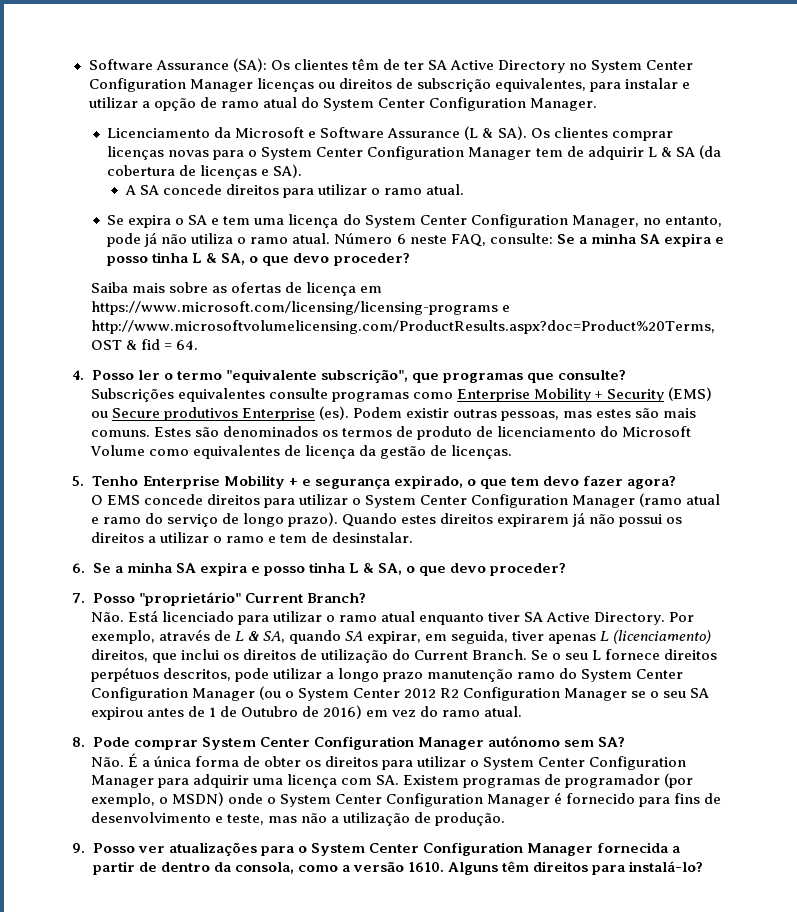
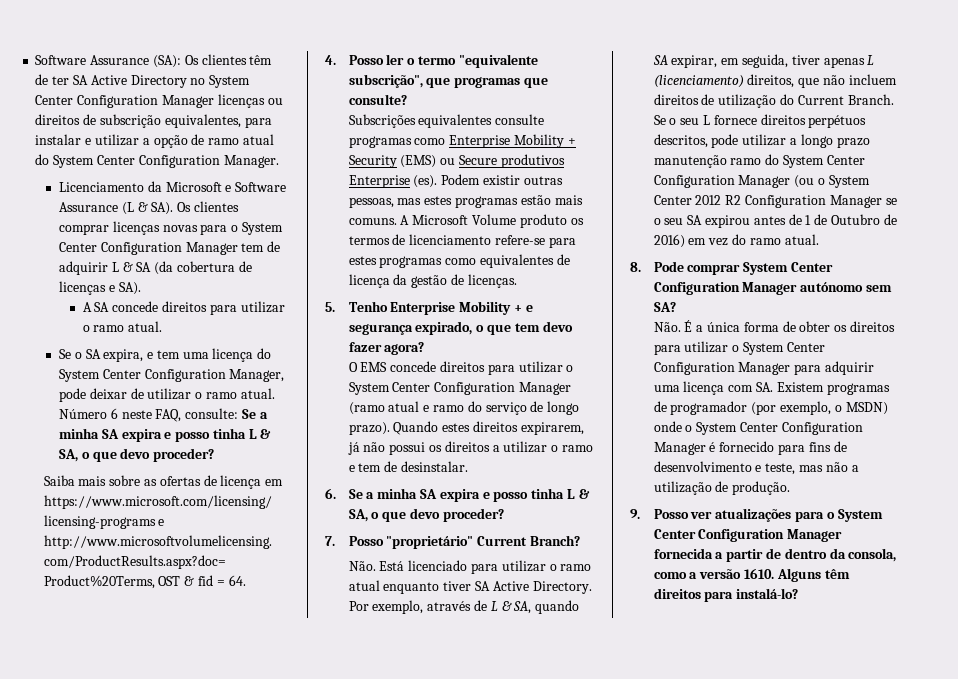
- Se expira o SA e tem uma licença do System Center Configuration Manager, no entanto, pode já não utiliza o ramo atual.
+ Se o SA expira, e tem uma licença do System Center Configuration Manager, pode deixar de utilizar o ramo atual.
- Podem existir outras pessoas, mas estes são mais comuns. Estes são denominados os termos de produto de licenciamento do Microsoft Volume como equivalentes de licença da gestão de licenças.
+ Podem existir outras pessoas, mas estes programas estão mais comuns. A Microsoft Volume produto os termos de licenciamento refere-se para estes programas como equivalentes de licença da gestão de licenças.
- Quando estes direitos expirarem já não possui os direitos a utilizar o ramo e tem de desinstalar.
+ Quando estes direitos expirarem, já não possui os direitos a utilizar o ramo e tem de desinstalar.
- Por exemplo, através de L & SA, quando SA expirar, em seguida, tiver apenas L (licenciamento) direitos, que inclui os direitos de utilização do Current Branch.
+ Por exemplo, através de L & SA, quando SA expirar, em seguida, tiver apenas L (licenciamento) direitos, que não incluem direitos de utilização do Current Branch.

